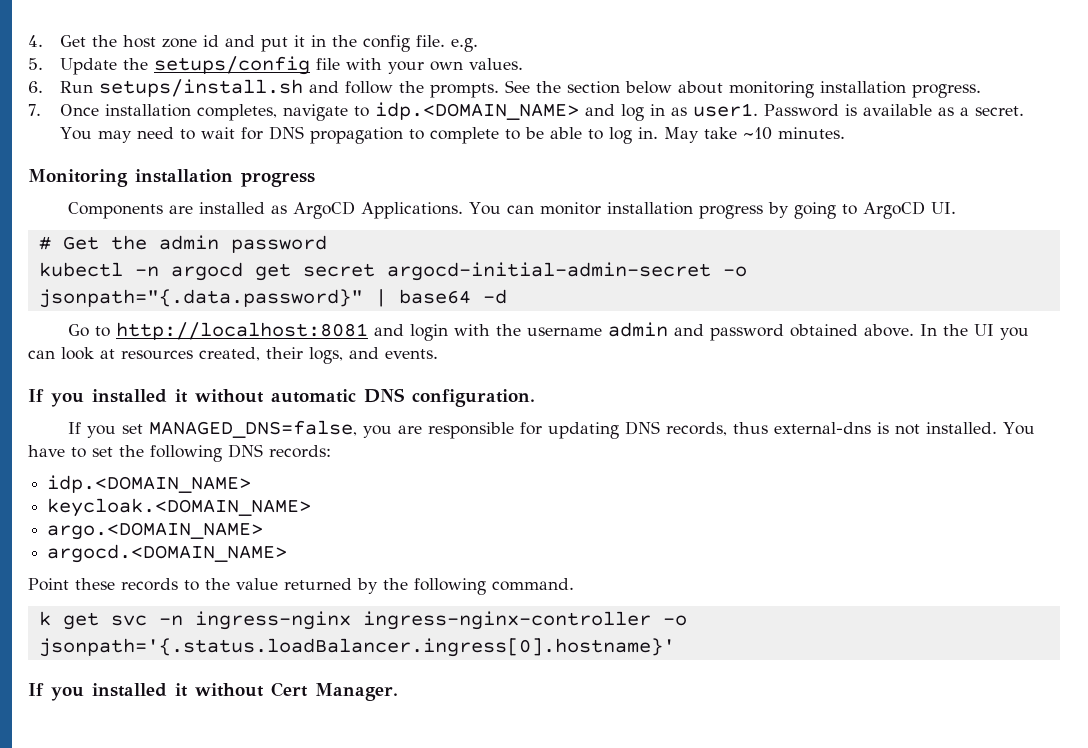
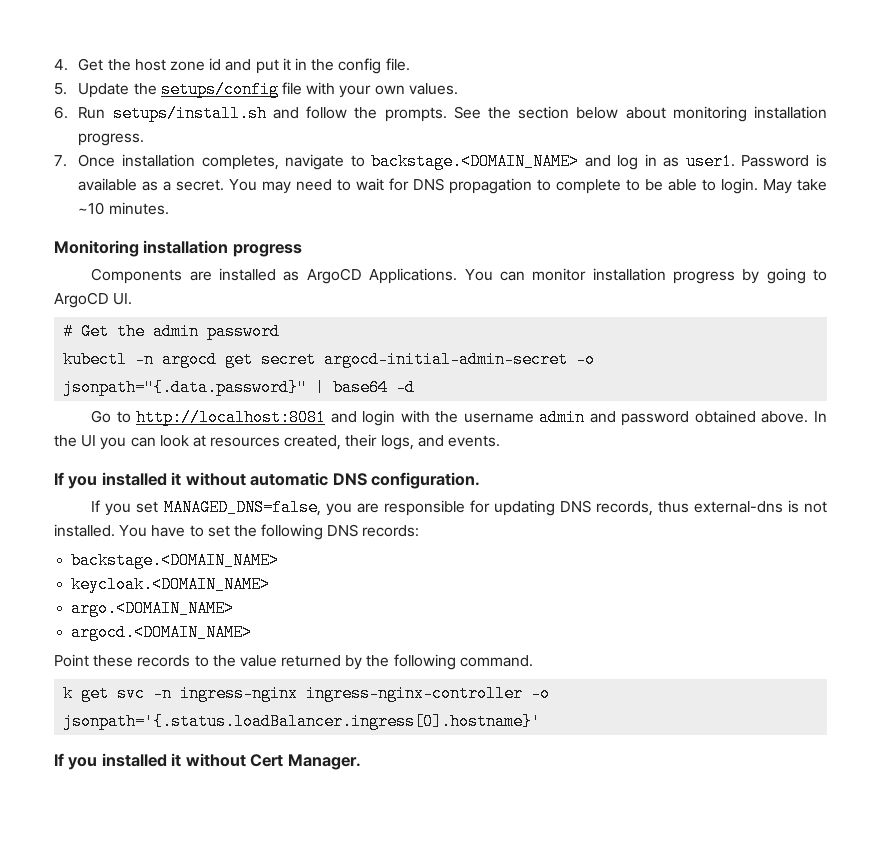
- 4. Get the host zone id and put it in the config file. e.g.
+ 4. Get the host zone id and put it in the config file.
- 7. Once installation completes, navigate to idp.<DOMAIN_NAME> and log in as user1.
+ 7. Once installation completes, navigate to backstage.<DOMAIN_NAME> and log in as user1.
- You may need to wait for DNS propagation to complete to be able to log in.
+ You may need to wait for DNS propagation to complete to be able to login.
  You have to set the following DNS records:
- idp.<DOMAIN_NAME>
+ backstage.<DOMAIN_NAME>

